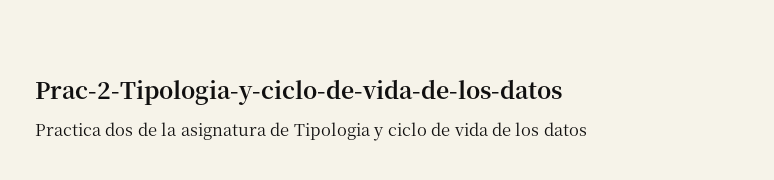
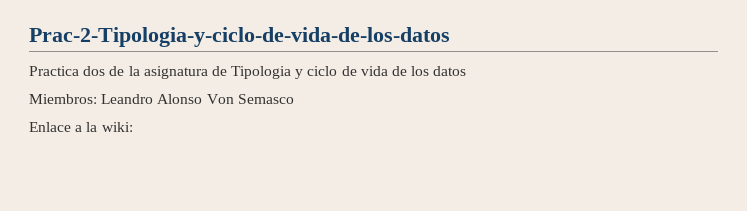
+ Miembros: Leandro Alonso Von Semasco
+ Enlace a la wiki:

